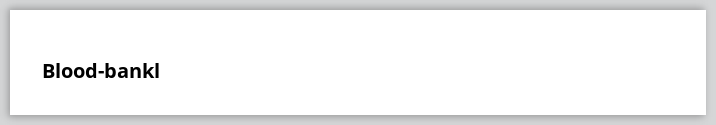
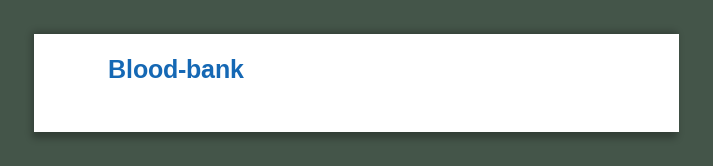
- Blood-bankl
+ Blood-bank

